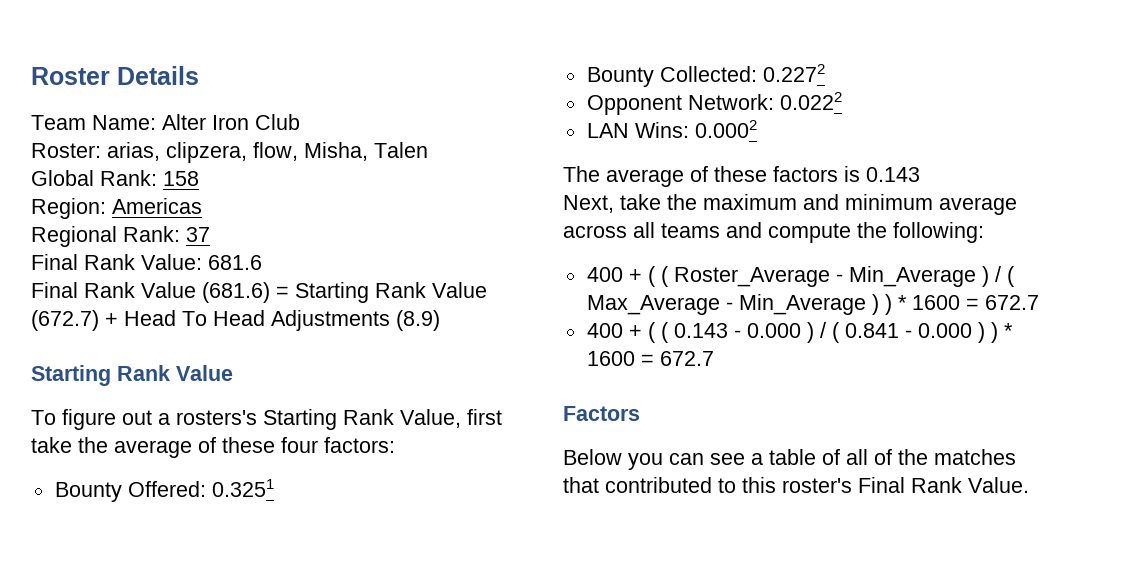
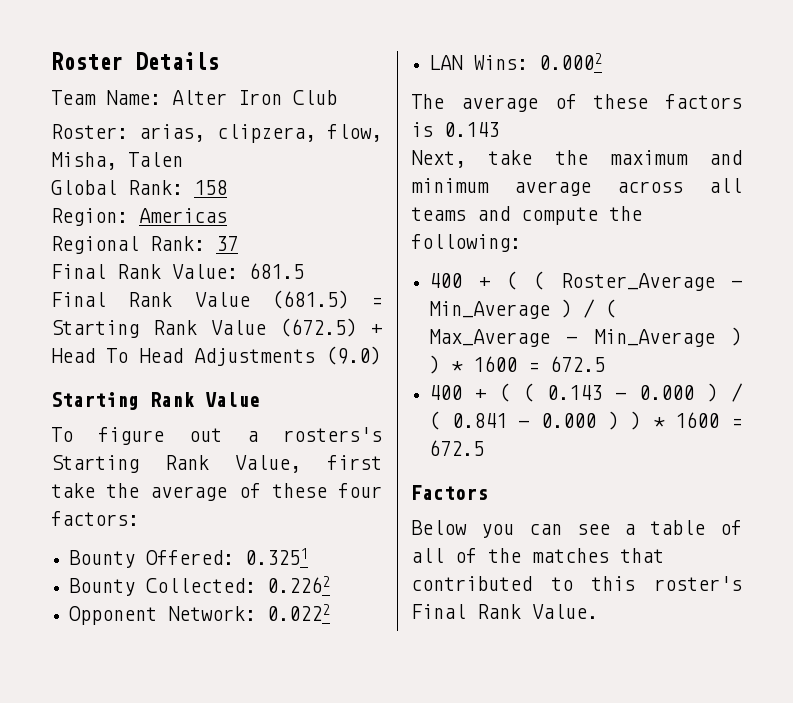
- Final Rank Value: 681.6
+ Final Rank Value: 681.5
- Final Rank Value (681.6) = Starting Rank Value (672.7) + Head To Head Adjustments (8.9)
+ Final Rank Value (681.5) = Starting Rank Value (672.5) + Head To Head Adjustments (9.0)
- Bounty Collected: 0.2272
+ Bounty Collected: 0.2262
- 400 + ( ( Roster_Average - Min_Average ) / ( Max_Average - Min_Average ) ) * 1600 = 672.7
+ 400 + ( ( Roster_Average - Min_Average ) / ( Max_Average - Min_Average ) ) * 1600 = 672.5
- 400 + ( ( 0.143 - 0.000 ) / ( 0.841 - 0.000 ) ) * 1600 = 672.7
+ 400 + ( ( 0.143 - 0.000 ) / ( 0.841 - 0.000 ) ) * 1600 = 672.5

